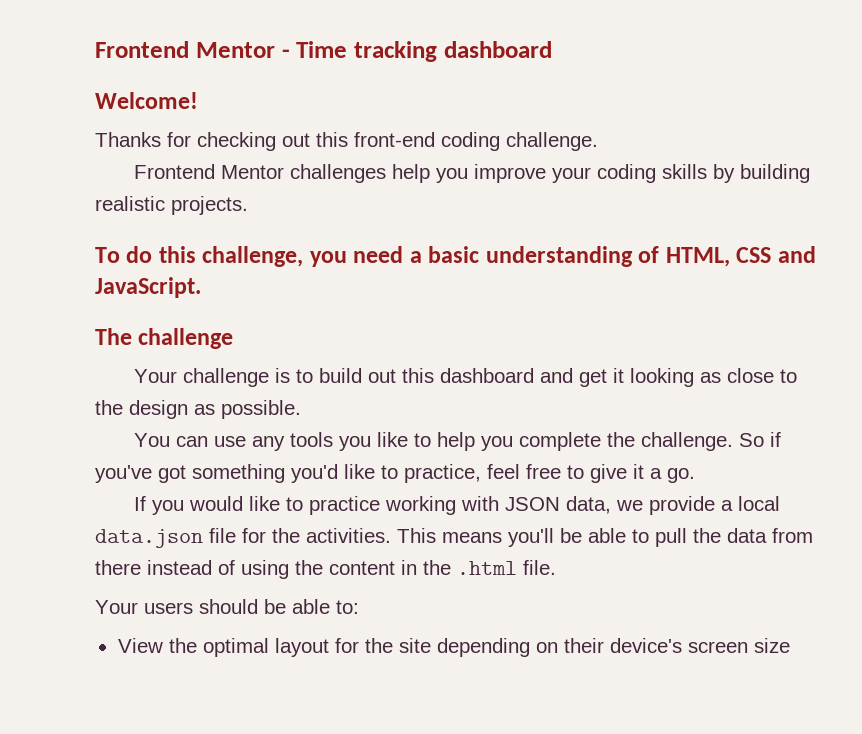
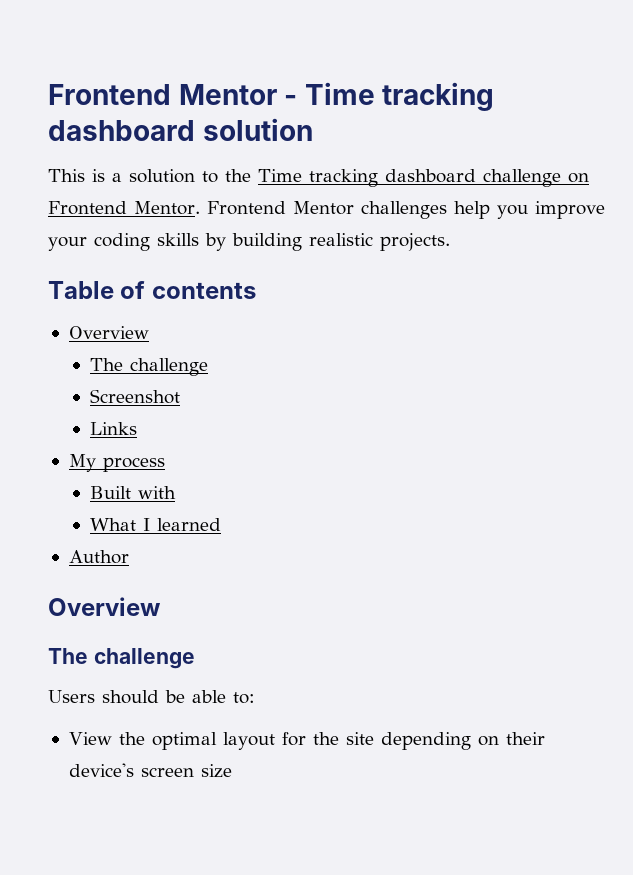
- Frontend Mentor - Time tracking dashboard
- Welcome!
- Thanks for checking out this front-end coding challenge.
- Frontend Mentor challenges help you improve your coding skills by building realistic projects.
+ Frontend Mentor - Time tracking dashboard solution
+ This is a solution to the Time tracking dashboard challenge on Frontend Mentor. Frontend Mentor challenges help you improve your coding skills by building realistic projects.
- To do this challenge, you need a basic understanding of HTML, CSS and JavaScript.
+ Table of contents
+ Overview
  The challenge
- Your challenge is to build out this dashboard and get it looking as close to the design as possible.
- You can use any tools you like to help you complete the challenge. So if you've got something you'd like to practice, feel free to give it a go.
- If you would like to practice working with JSON data, we provide a local data.json file for the activities. This means you'll be able to pull the data from there instead of using the content in the .html file.
- Your users should be able to:
+ Screenshot
+ Links
+ My process
+ Built with
+ What I learned
+ Author
+ Overview
+ The challenge
+ Users should be able to:

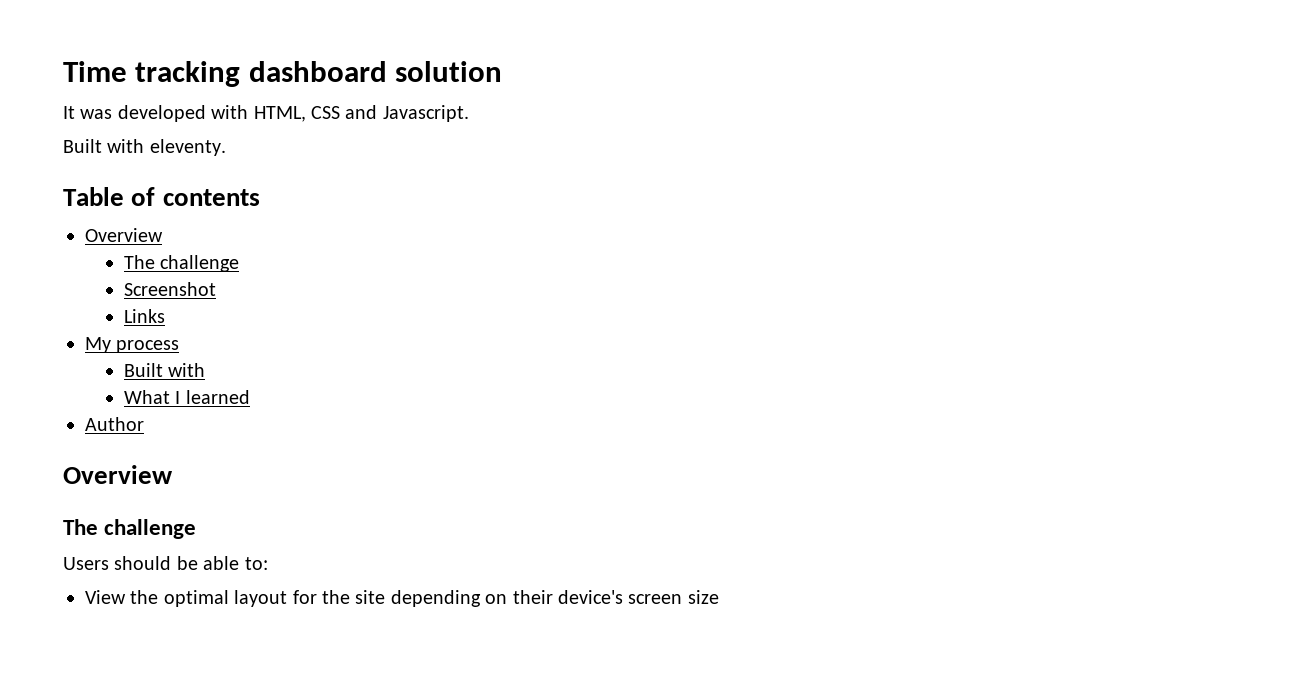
- Frontend Mentor - Time tracking dashboard solution
+ Time tracking dashboard solution
- This is a solution to the Time tracking dashboard challenge on Frontend Mentor. Frontend Mentor challenges help you improve your coding skills by building realistic projects.
+ It was developed with HTML, CSS and Javascript.
+ Built with eleventy.

